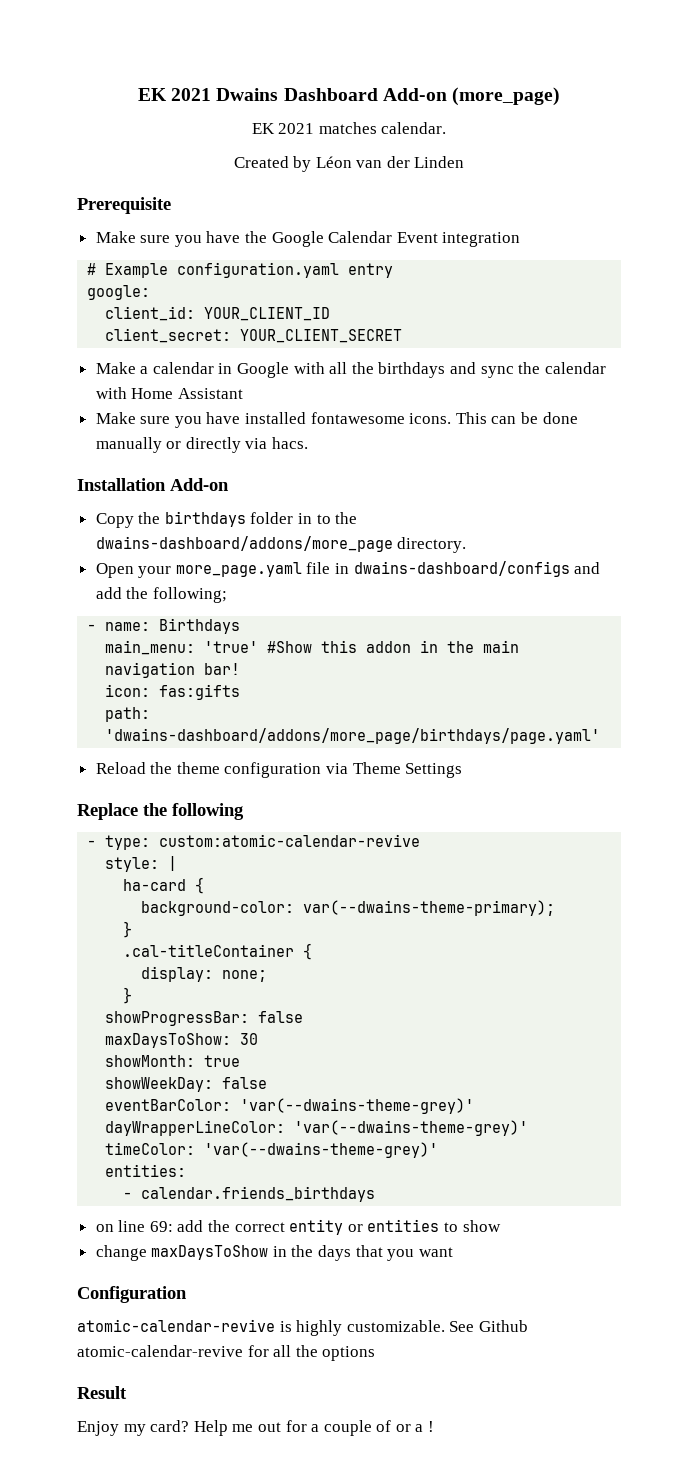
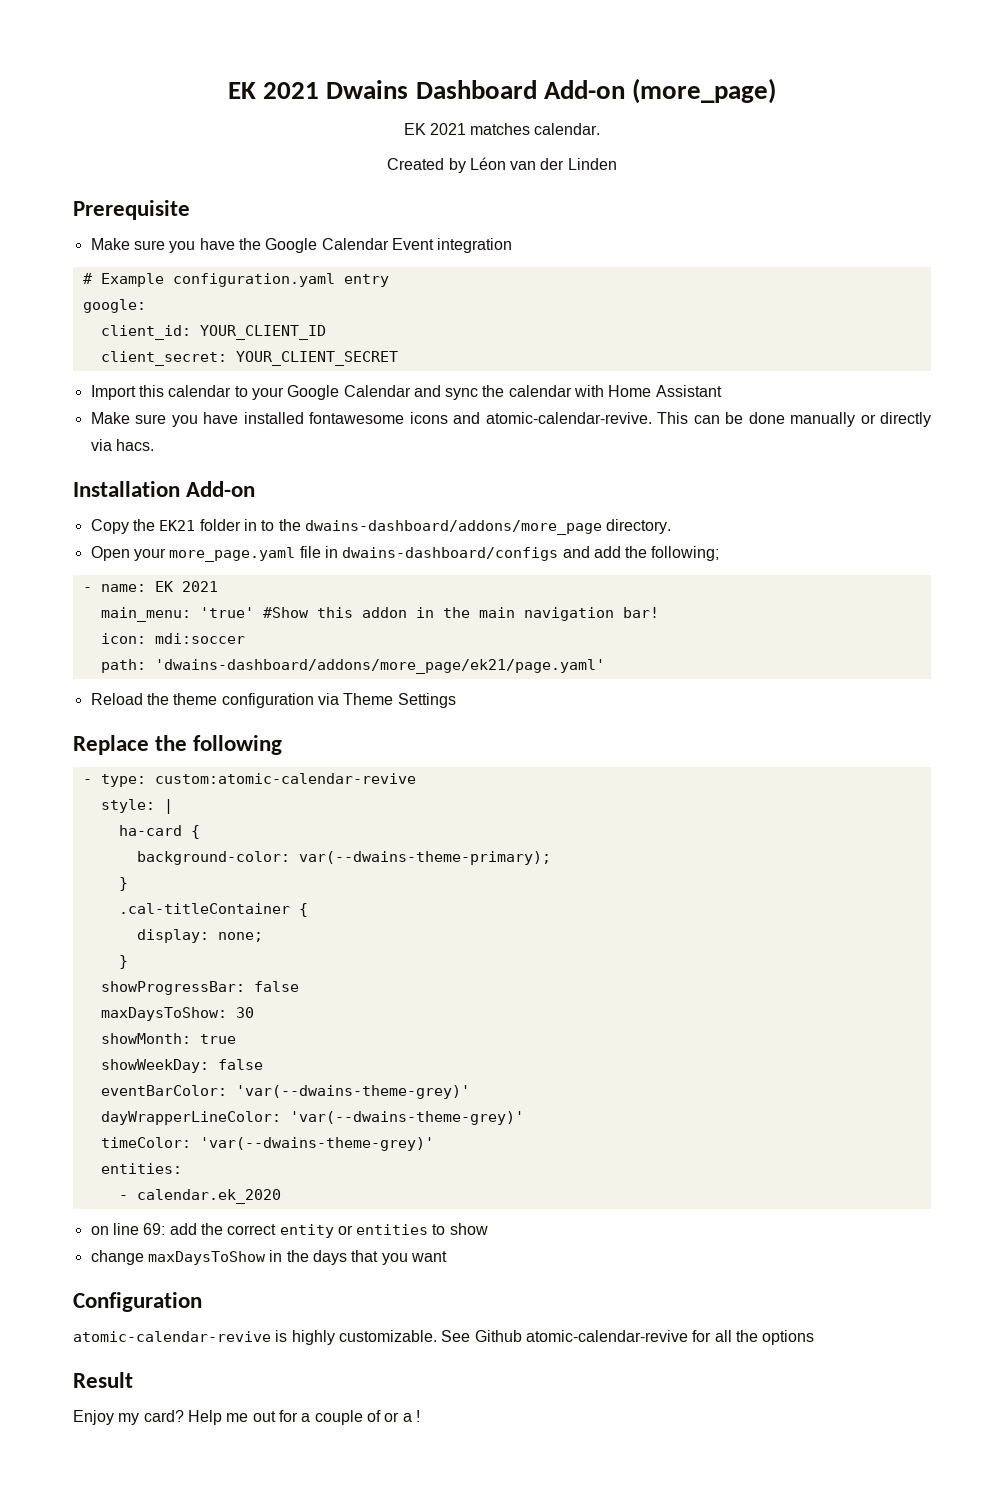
- Make a calendar in Google with all the birthdays and sync the calendar with Home Assistant
+ Import this calendar to your Google Calendar and sync the calendar with Home Assistant
- Make sure you have installed fontawesome icons.
+ Make sure you have installed fontawesome icons and atomic-calendar-revive.
- Copy the birthdays folder in to the dwains-dashboard/addons/more_page directory.
+ Copy the EK21 folder in to the dwains-dashboard/addons/more_page directory.
- - name: Birthdays
+ - name: EK 2021
- icon: fas:gifts
+ icon: mdi:soccer
- path: 'dwains-dashboard/addons/more_page/birthdays/page.yaml'
+ path: 'dwains-dashboard/addons/more_page/ek21/page.yaml'
- - calendar.friends_birthdays
+ - calendar.ek_2020

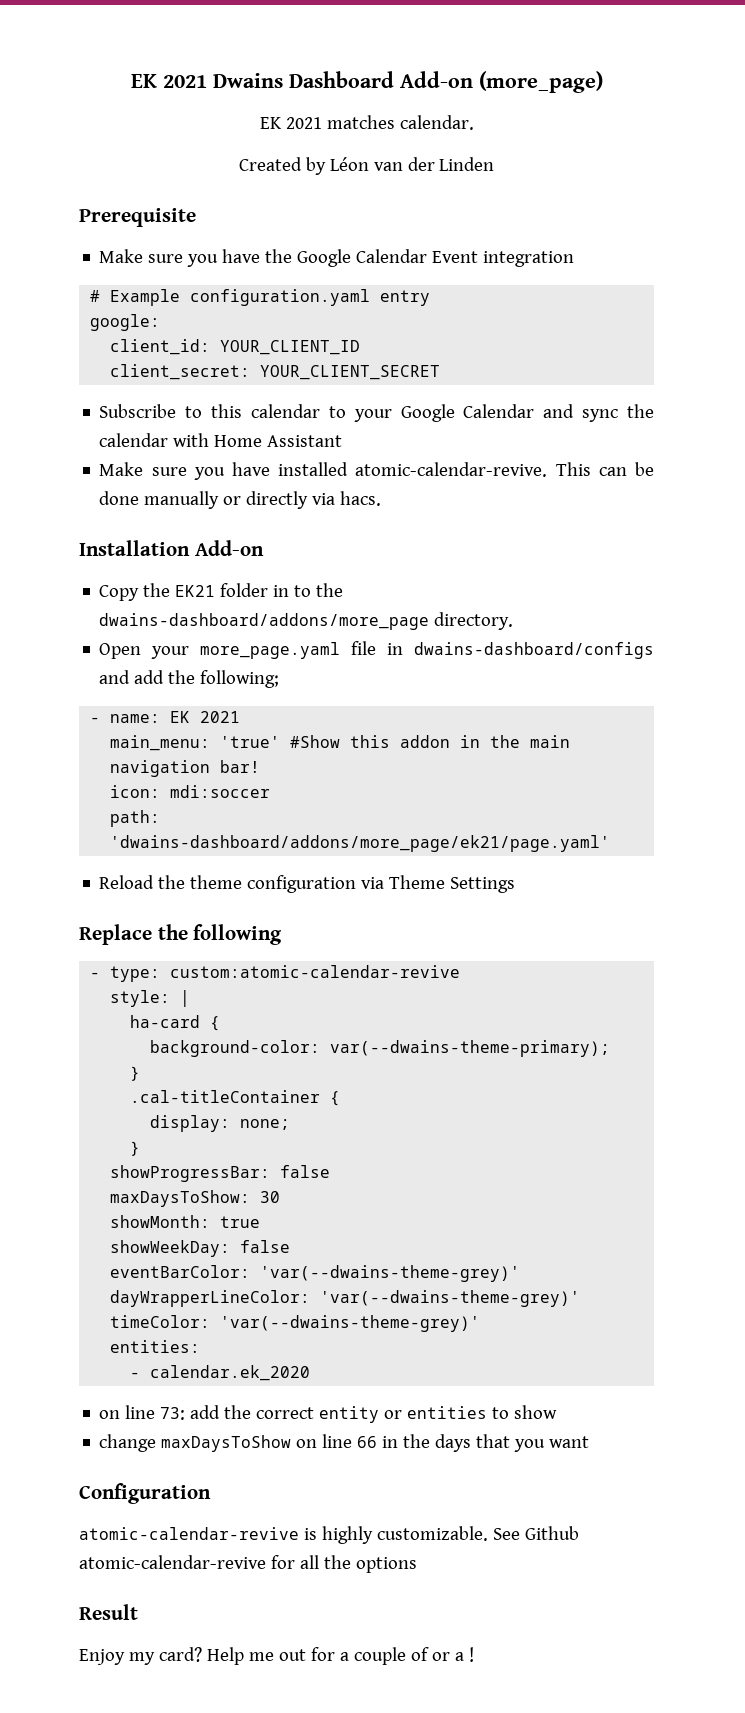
- Import this calendar to your Google Calendar and sync the calendar with Home Assistant
+ Subscribe to this calendar to your Google Calendar and sync the calendar with Home Assistant
- Make sure you have installed fontawesome icons and atomic-calendar-revive.
+ Make sure you have installed atomic-calendar-revive.
- on line 69: add the correct entity or entities to show
+ on line 73: add the correct entity or entities to show
- change maxDaysToShow in the days that you want
+ change maxDaysToShow on line 66 in the days that you want

